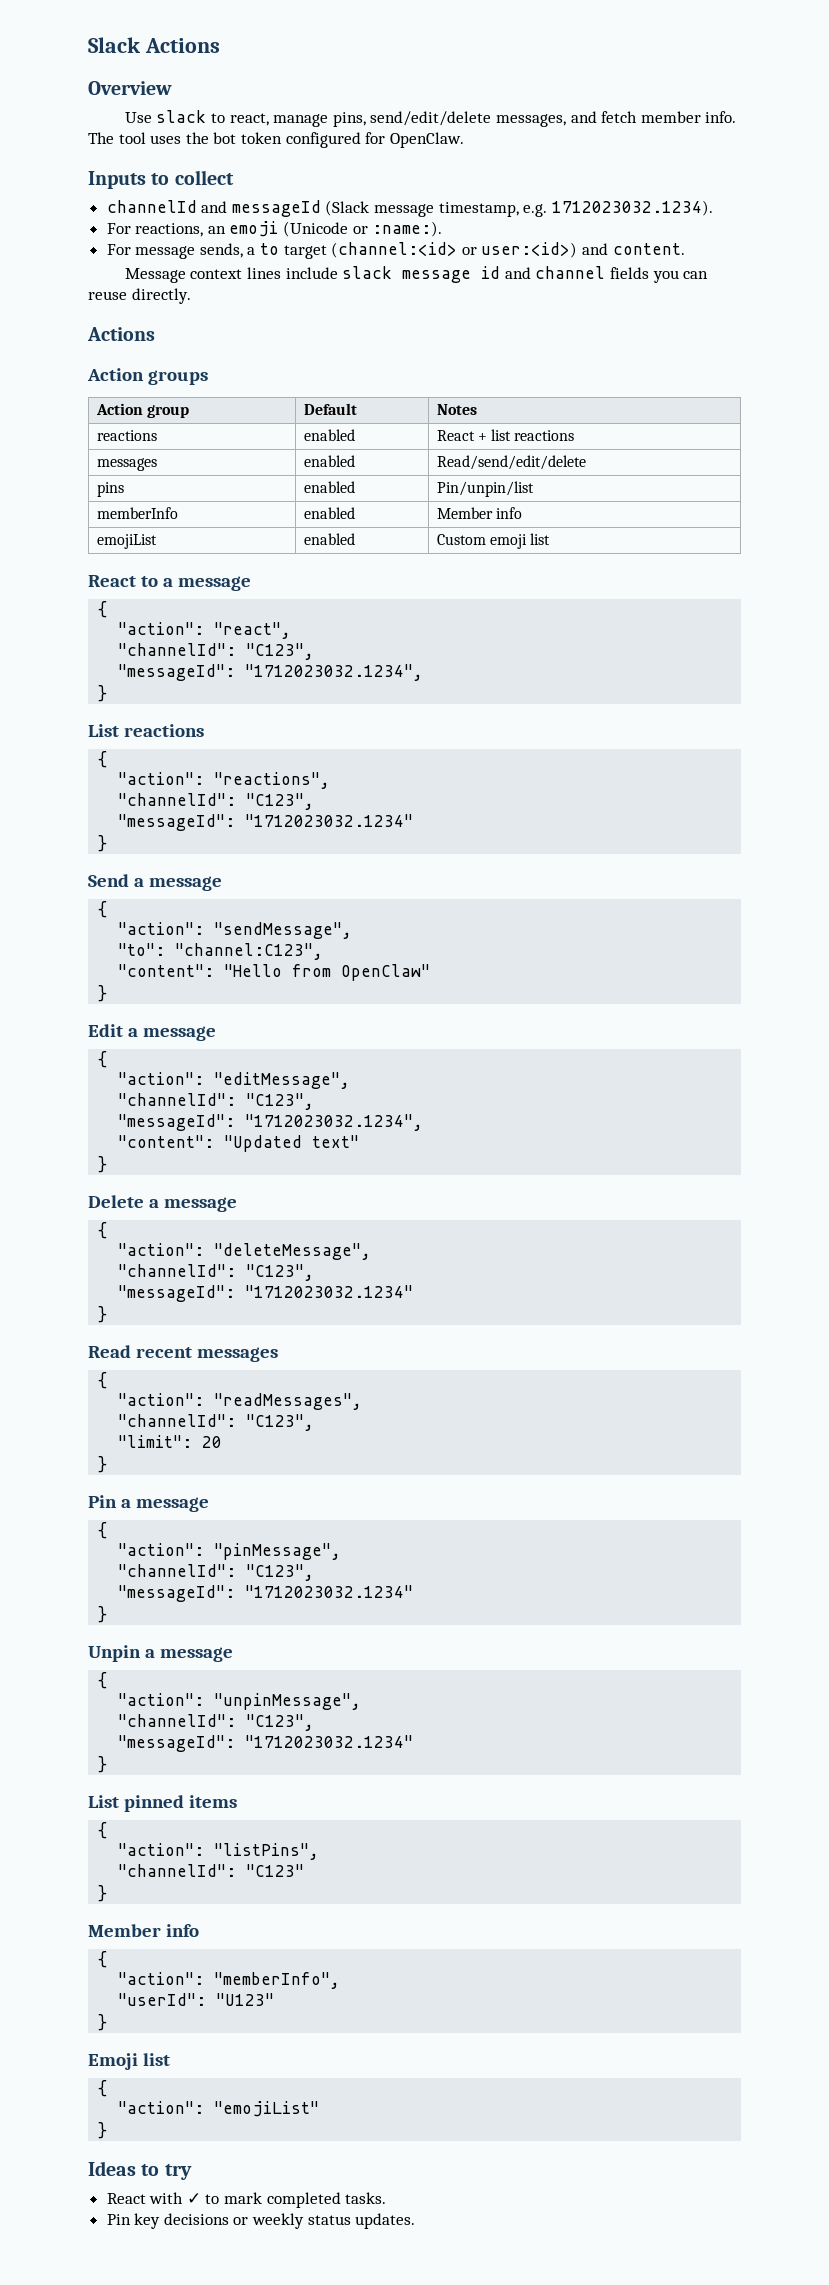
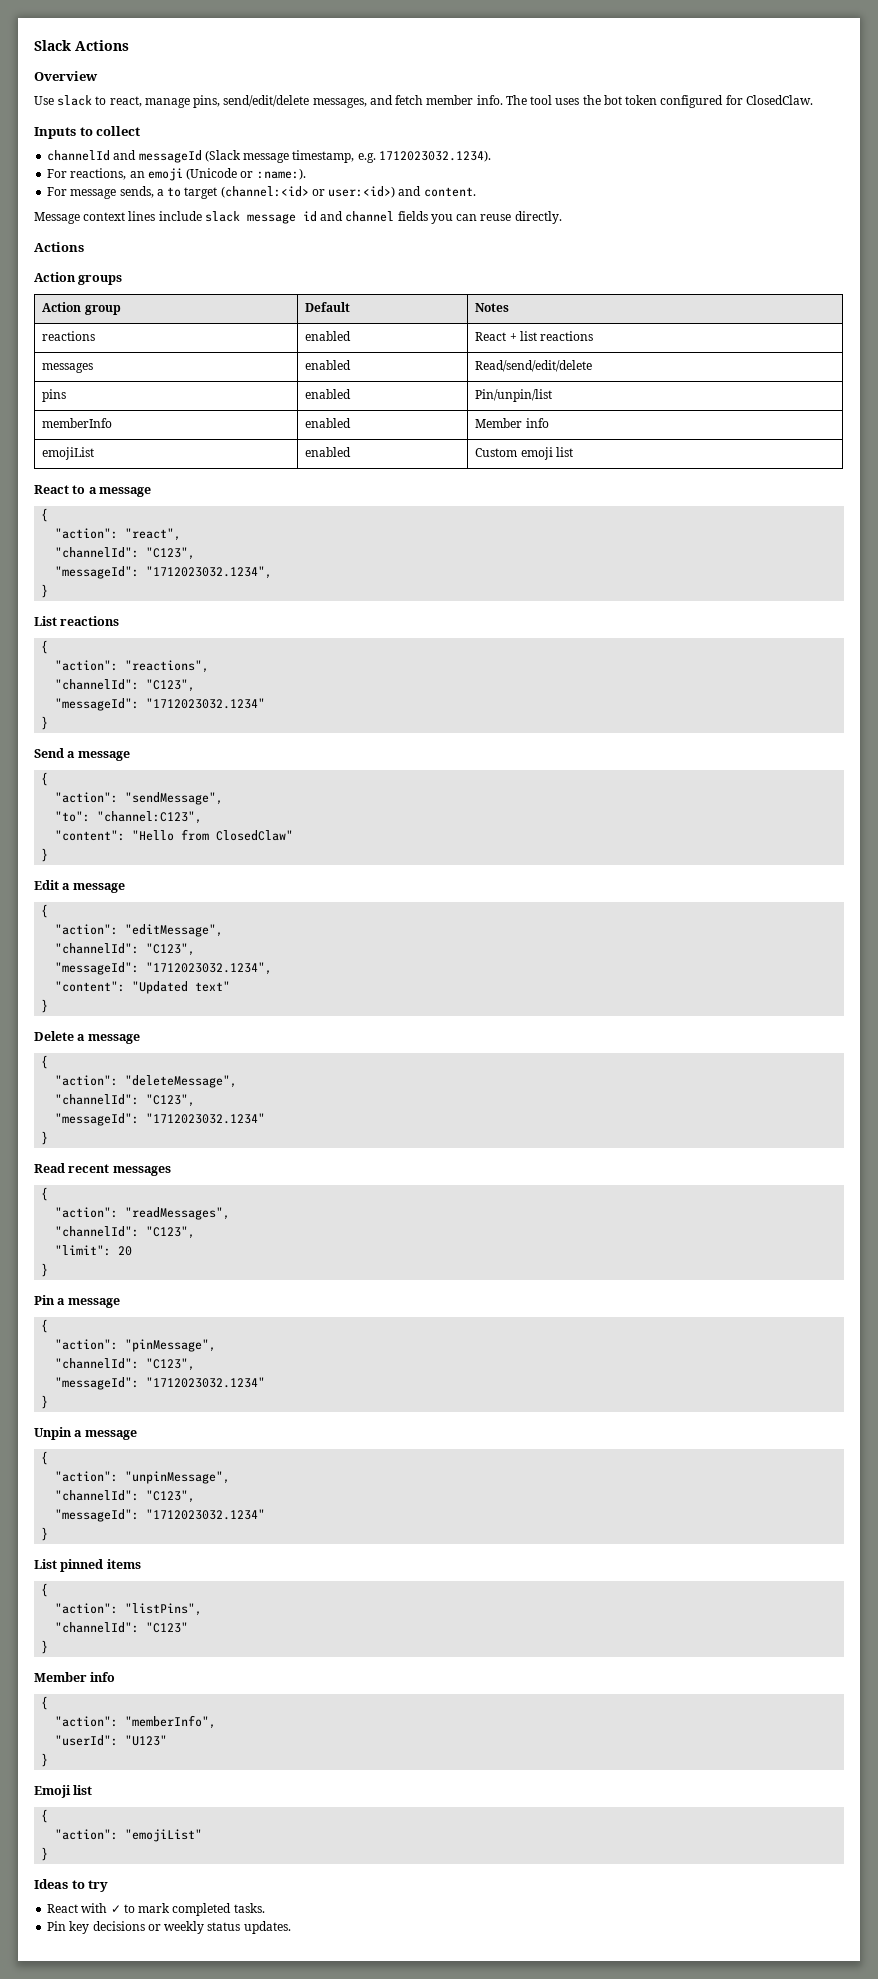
- The tool uses the bot token configured for OpenClaw.
+ The tool uses the bot token configured for ClosedClaw.
- "content": "Hello from OpenClaw"
+ "content": "Hello from ClosedClaw"

